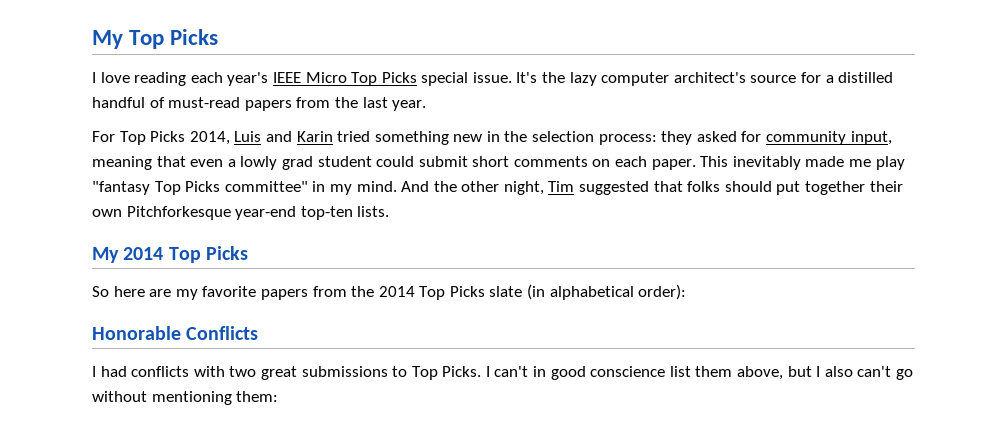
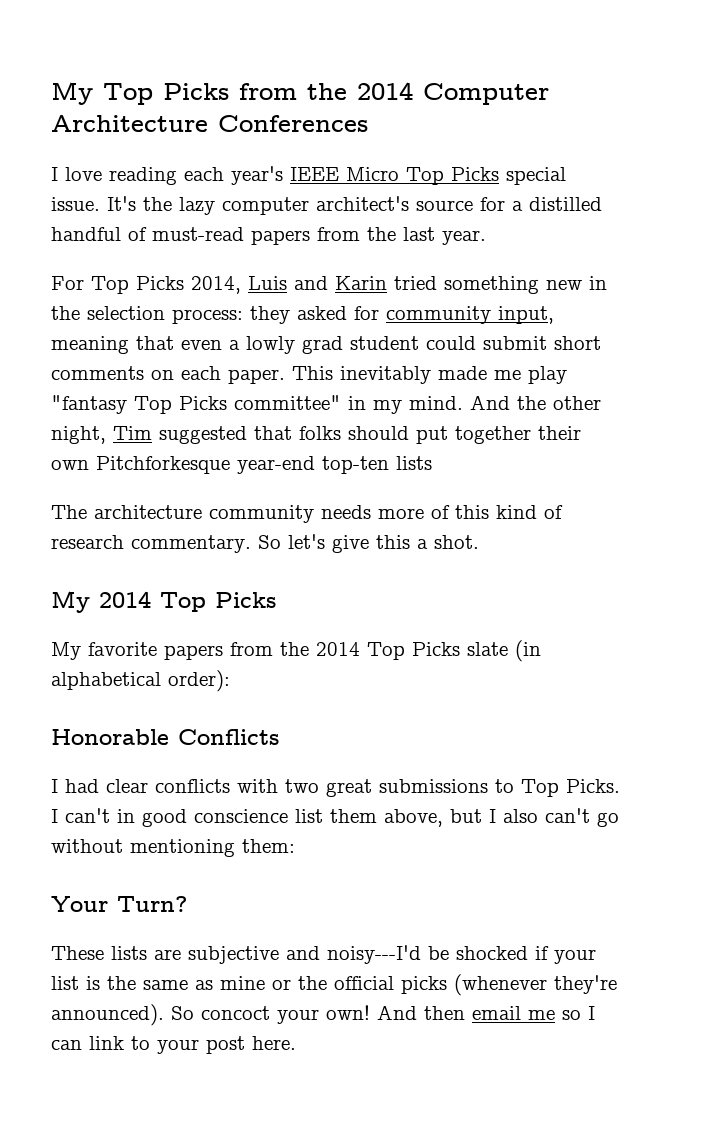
- My Top Picks
+ My Top Picks from the 2014 Computer Architecture Conferences
- And the other night, Tim suggested that folks should put together their own Pitchforkesque year-end top-ten lists.
+ And the other night, Tim suggested that folks should put together their own Pitchforkesque year-end top-ten lists
+ The architecture community needs more of this kind of research commentary. So let's give this a shot.
- So here are my favorite papers from the 2014 Top Picks slate (in alphabetical order):
+ My favorite papers from the 2014 Top Picks slate (in alphabetical order):
- I had conflicts with two great submissions to Top Picks.
+ I had clear conflicts with two great submissions to Top Picks.
+ Your Turn?
+ These lists are subjective and noisy---I'd be shocked if your list is the same as mine or the official picks (whenever they're announced). So concoct your own! And then email me so I can link to your post here.

